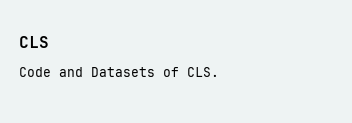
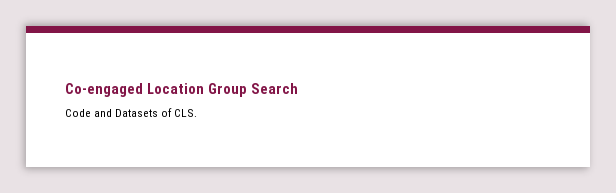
- CLS
+ Co-engaged Location Group Search

